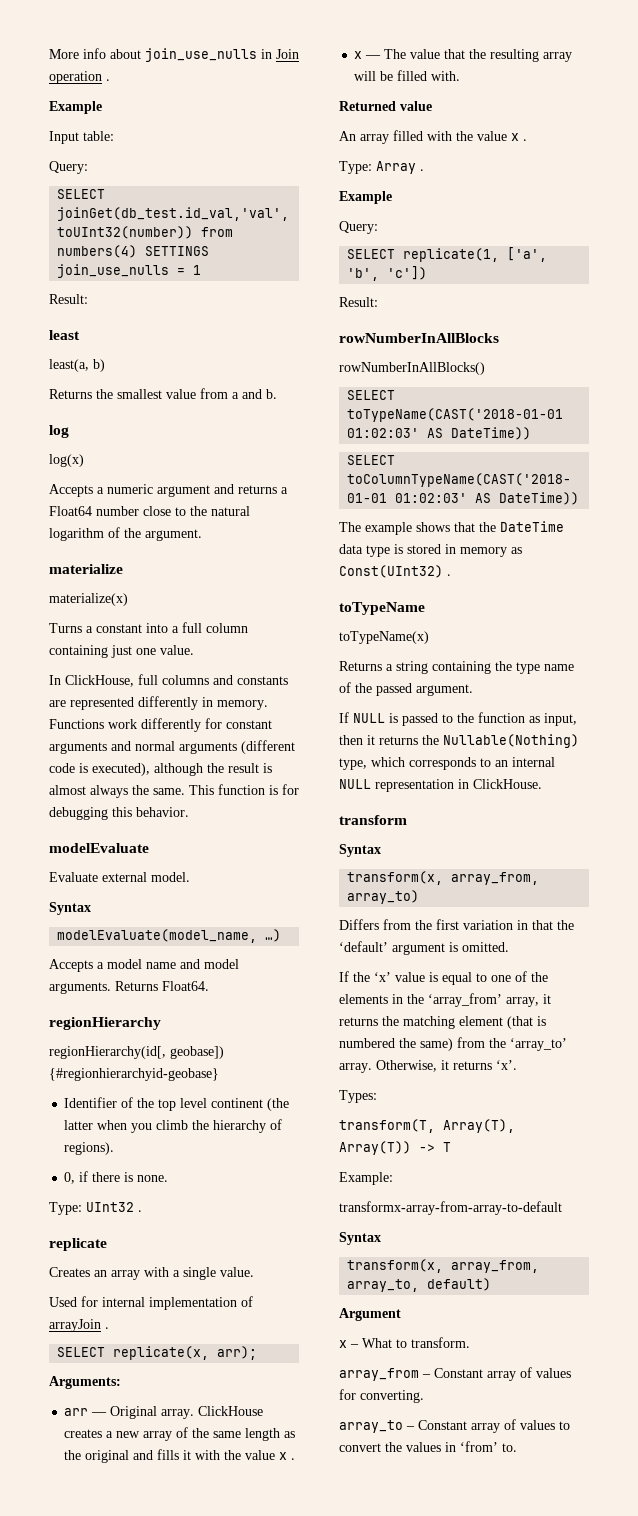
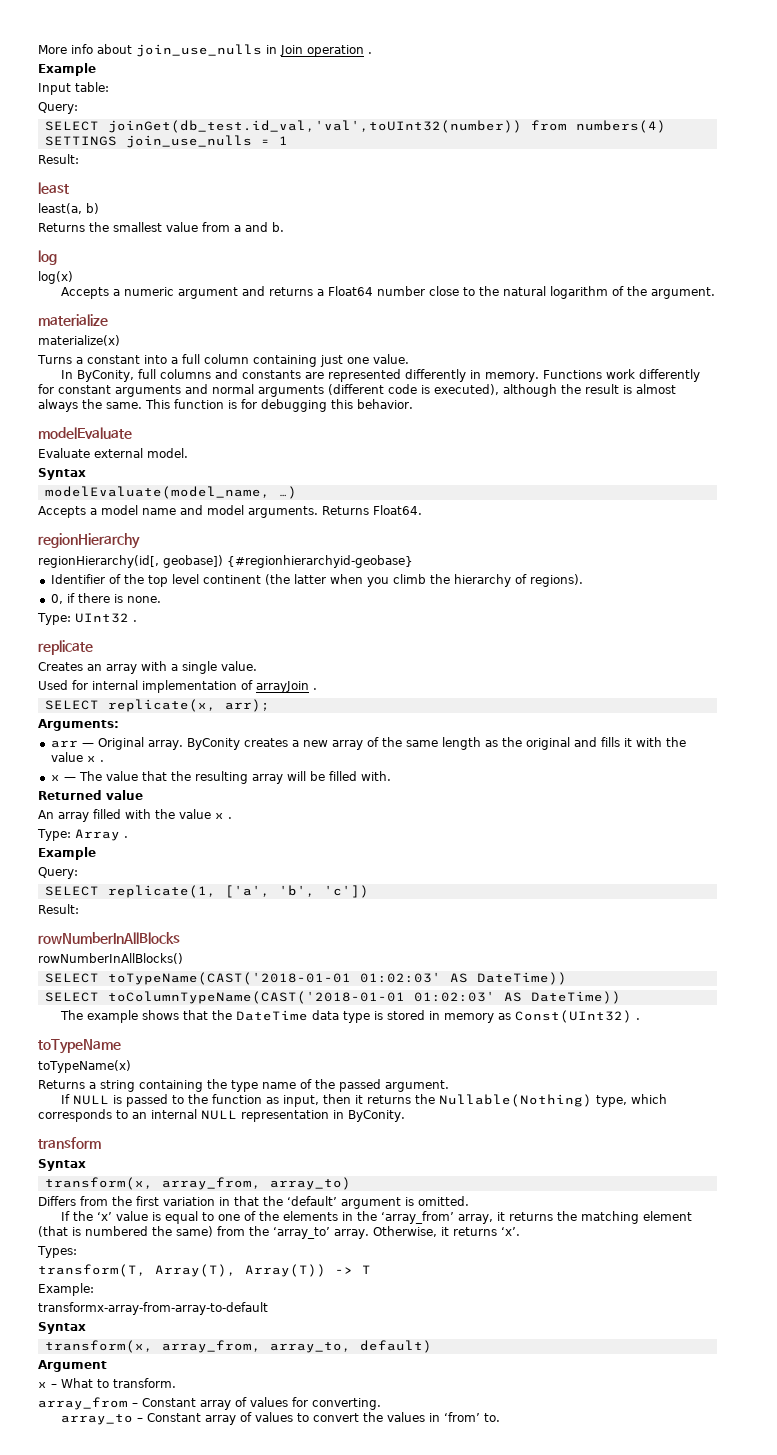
- In ClickHouse, full columns and constants are represented differently in memory.
+ In ByConity, full columns and constants are represented differently in memory.
- ClickHouse creates a new array of the same length as the original and fills it with the value x .
+ ByConity creates a new array of the same length as the original and fills it with the value x .
- If NULL is passed to the function as input, then it returns the Nullable(Nothing) type, which corresponds to an internal NULL representation in ClickHouse.
+ If NULL is passed to the function as input, then it returns the Nullable(Nothing) type, which corresponds to an internal NULL representation in ByConity.

